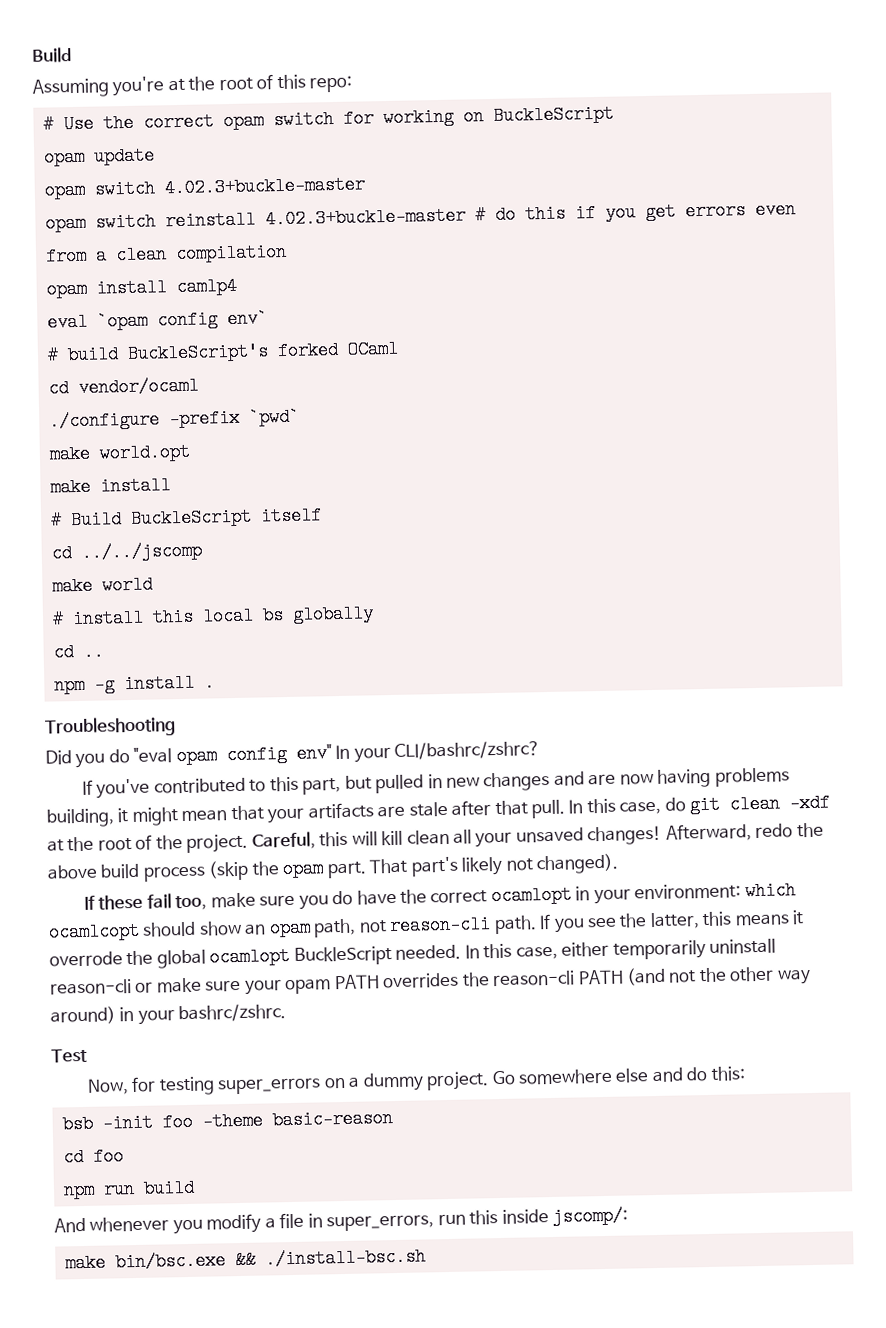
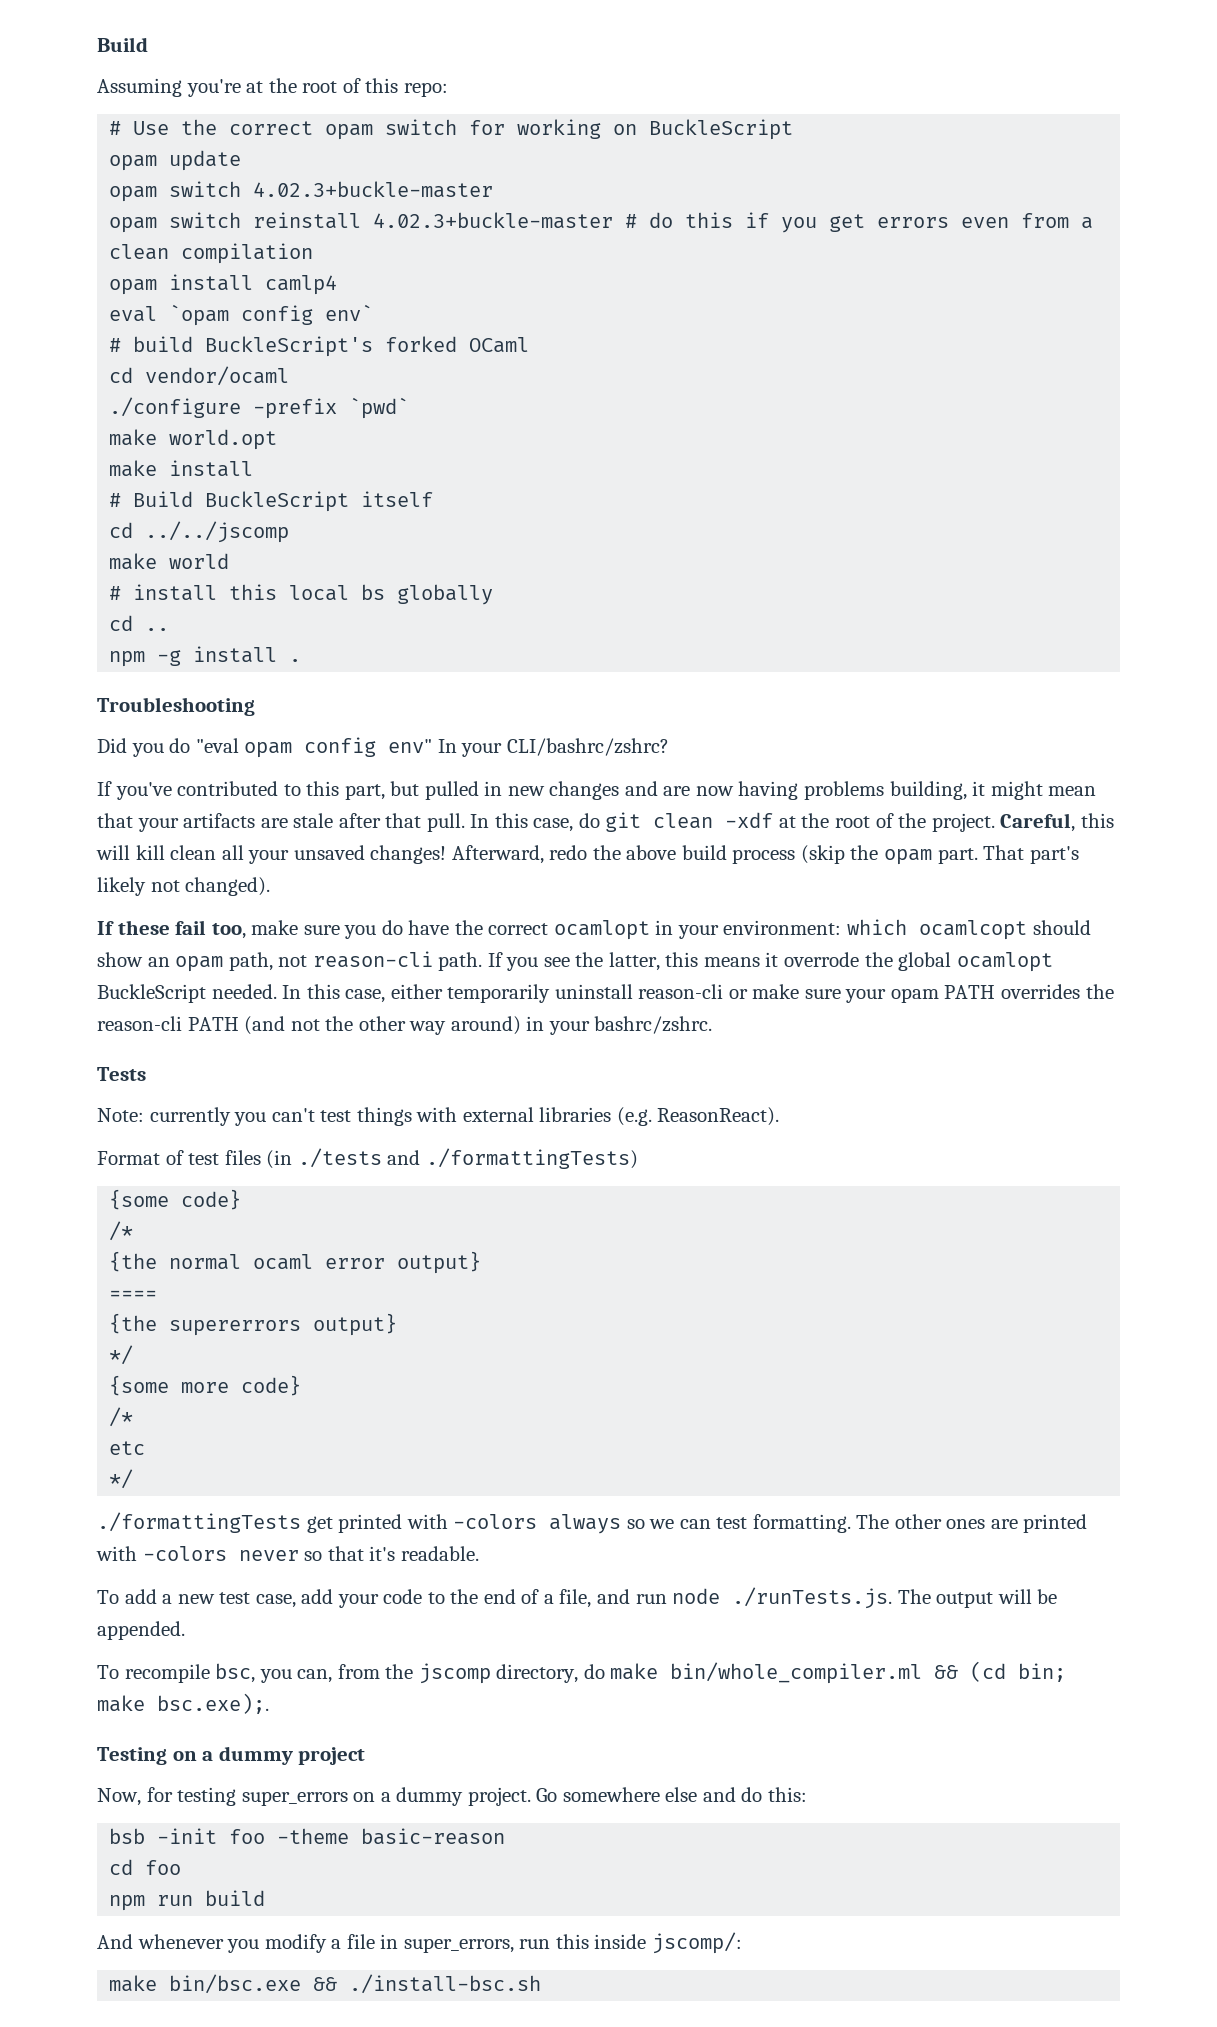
- Test
+ Tests
+ Note: currently you can't test things with external libraries (e.g. ReasonReact).
+ Format of test files (in ./tests and ./formattingTests)
+ {some code}
+ /*
+ {the normal ocaml error output}
+ ====
+ {the supererrors output}
+ */
+ {some more code}
+ /*
+ etc
+ */
+ ./formattingTests get printed with -colors always so we can test formatting. The other ones are printed with -colors never so that it's readable.
+ To add a new test case, add your code to the end of a file, and run node ./runTests.js. The output will be appended.
+ To recompile bsc, you can, from the jscomp directory, do make bin/whole_compiler.ml && (cd bin; make bsc.exe);.
+ Testing on a dummy project

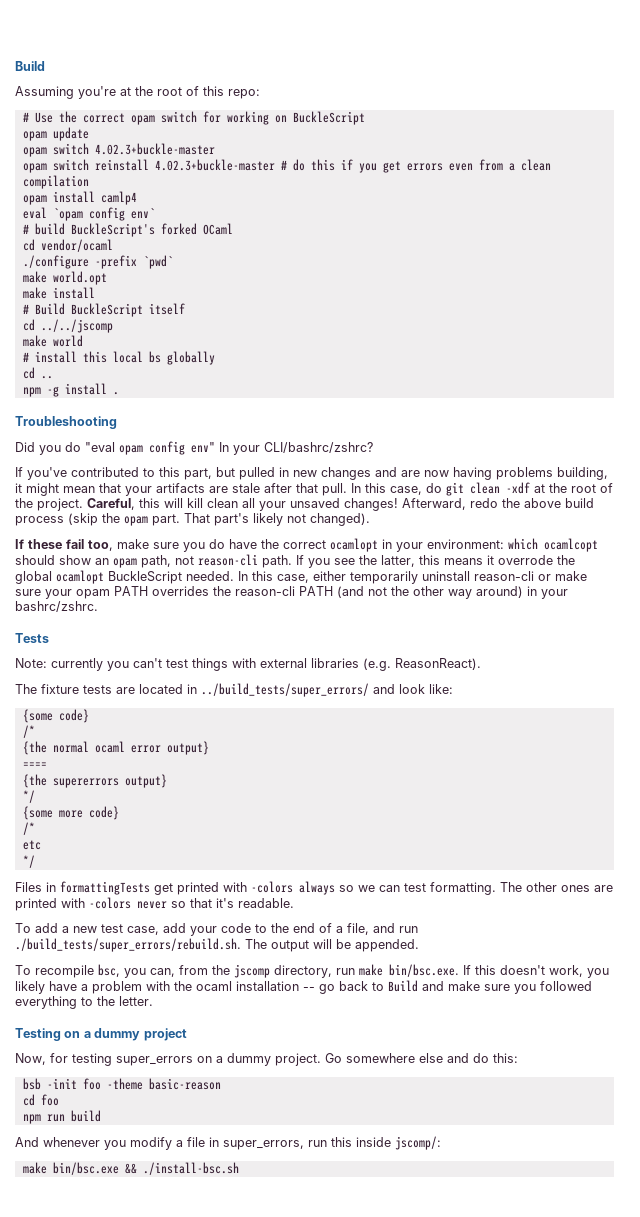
- Format of test files (in ./tests and ./formattingTests)
+ The fixture tests are located in ../build_tests/super_errors/ and look like:
- ./formattingTests get printed with -colors always so we can test formatting.
+ Files in formattingTests get printed with -colors always so we can test formatting.
- To add a new test case, add your code to the end of a file, and run node ./runTests.js. The output will be appended.
+ To add a new test case, add your code to the end of a file, and run ./build_tests/super_errors/rebuild.sh. The output will be appended.
- To recompile bsc, you can, from the jscomp directory, do make bin/whole_compiler.ml && (cd bin; make bsc.exe);.
+ To recompile bsc, you can, from the jscomp directory, run make bin/bsc.exe. If this doesn't work, you likely have a problem with the ocaml installation -- go back to Build and make sure you followed everything to the letter.

